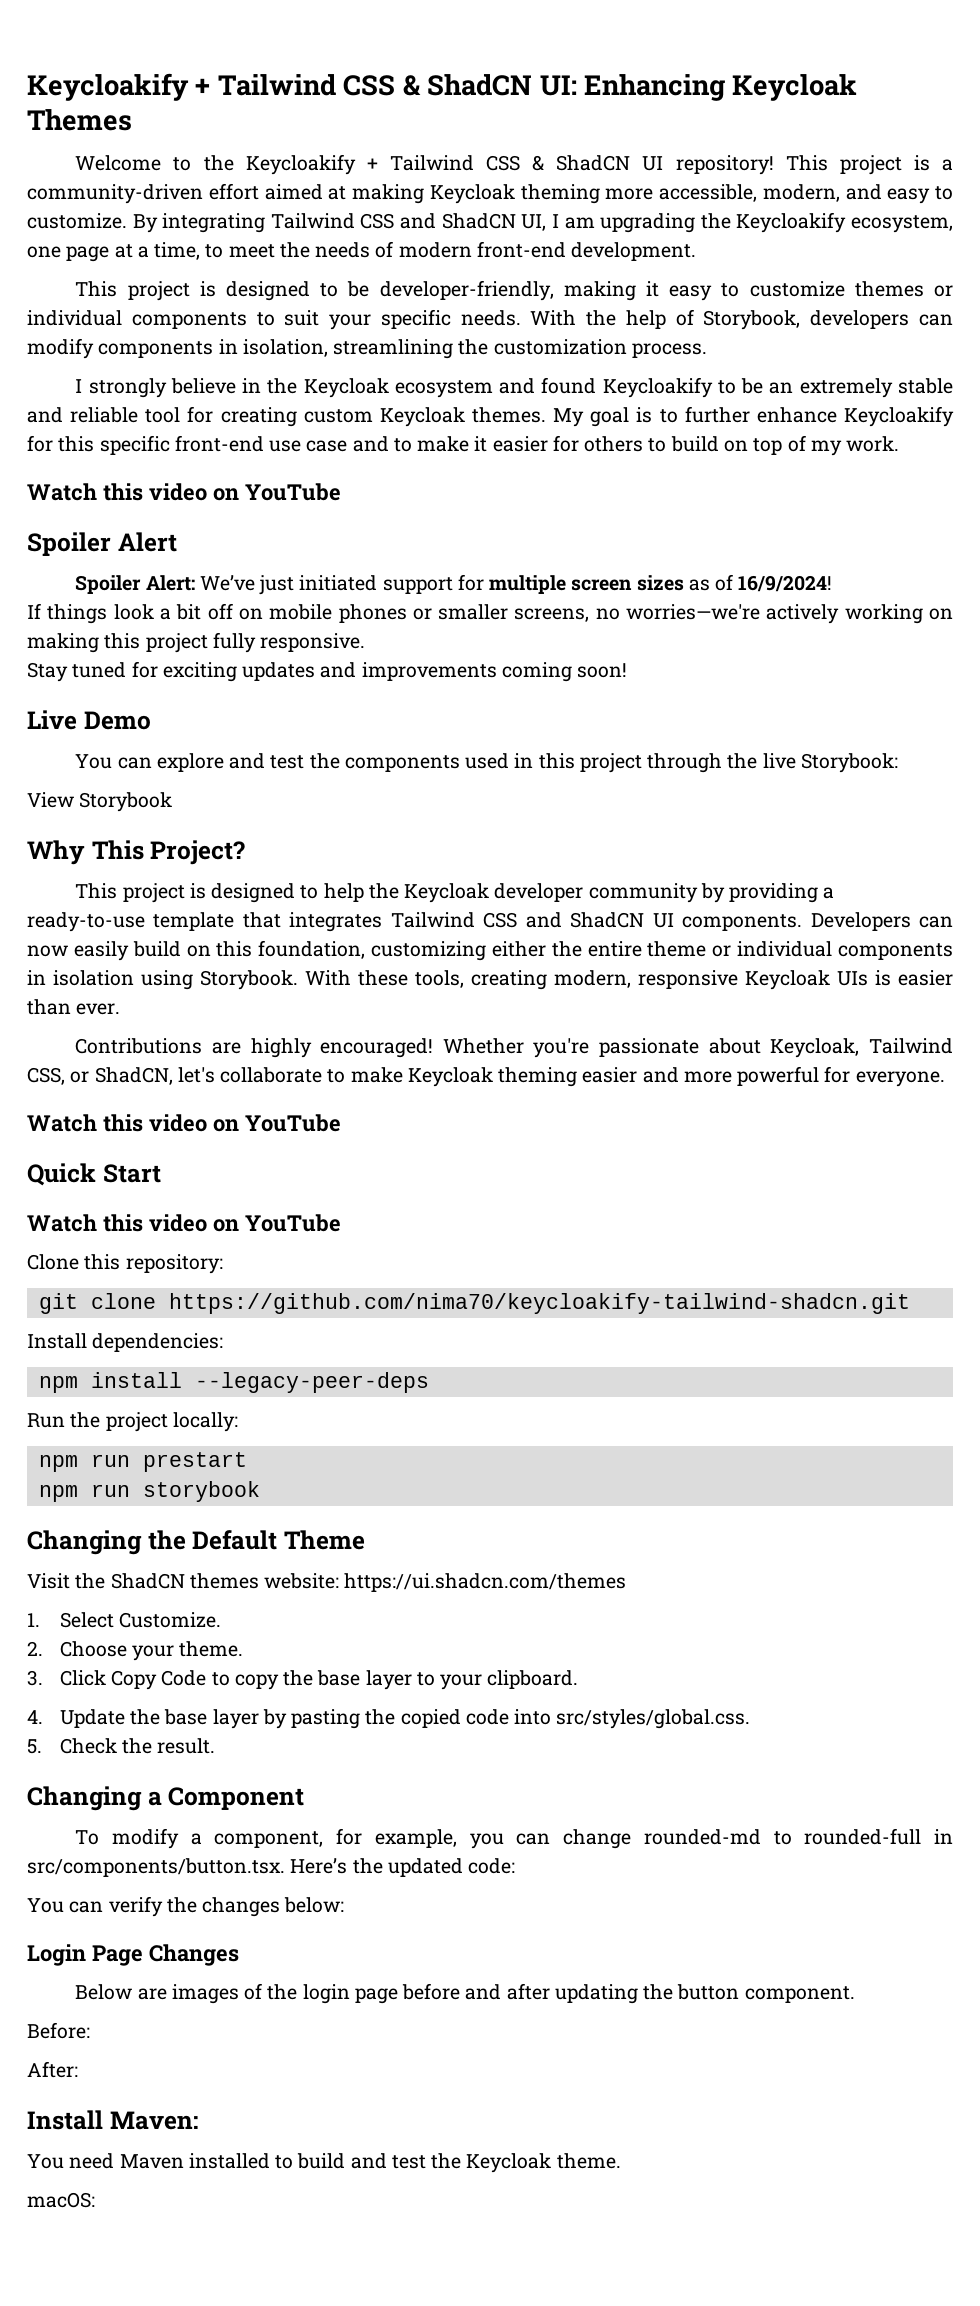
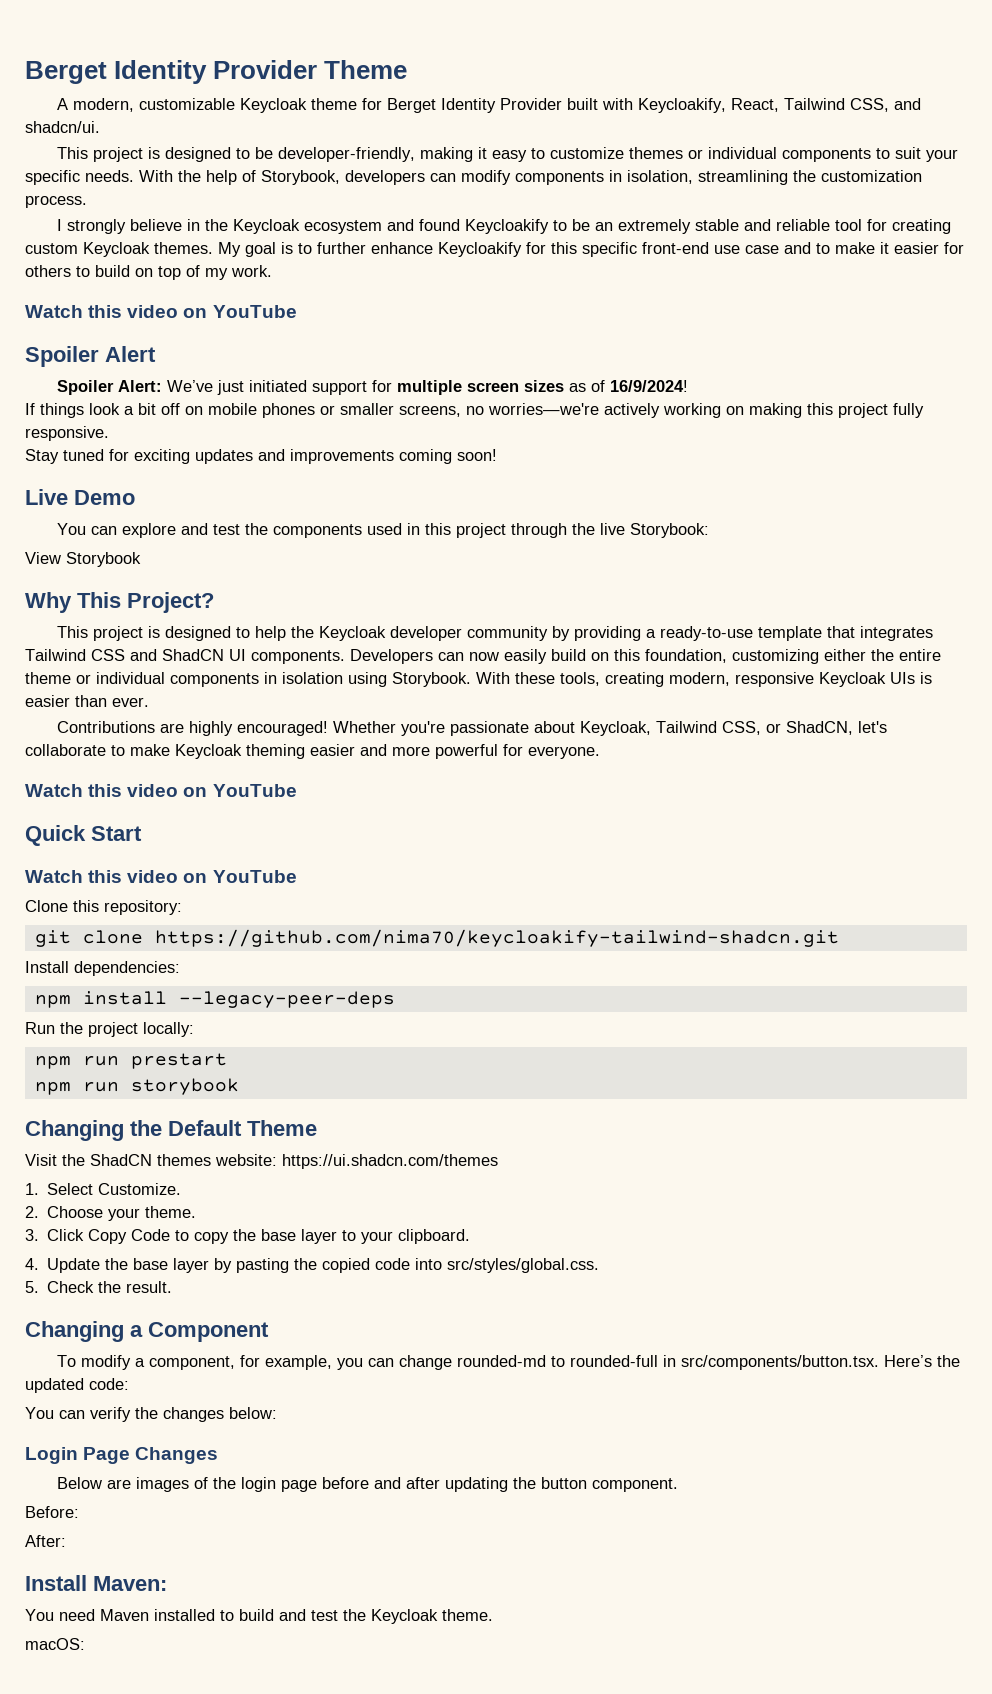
- Keycloakify + Tailwind CSS & ShadCN UI: Enhancing Keycloak Themes
- Welcome to the Keycloakify + Tailwind CSS & ShadCN UI repository! This project is a community-driven effort aimed at making Keycloak theming more accessible, modern, and easy to customize. By integrating Tailwind CSS and ShadCN UI, I am upgrading the Keycloakify ecosystem, one page at a time, to meet the needs of modern front-end development.
+ Berget Identity Provider Theme
+ A modern, customizable Keycloak theme for Berget Identity Provider built with Keycloakify, React, Tailwind CSS, and shadcn/ui.

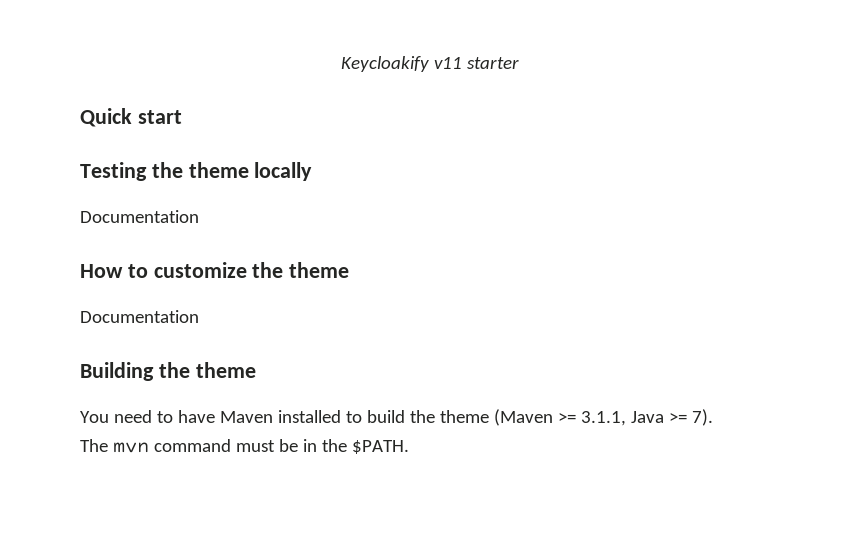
- Berget Identity Provider Theme
- A modern, customizable Keycloak theme for Berget Identity Provider built with Keycloakify, React, Tailwind CSS, and shadcn/ui.
- This project is designed to be developer-friendly, making it easy to customize themes or individual components to suit your specific needs. With the help of Storybook, developers can modify components in isolation, streamlining the customization process.
- I strongly believe in the Keycloak ecosystem and found Keycloakify to be an extremely stable and reliable tool for creating custom Keycloak themes. My goal is to further enhance Keycloakify for this specific front-end use case and to make it easier for others to build on top of my work.
- Watch this video on YouTube
- Spoiler Alert
- Spoiler Alert: We’ve just initiated support for multiple screen sizes as of 16/9/2024!
- If things look a bit off on mobile phones or smaller screens, no worries—we're actively working on making this project fully responsive.
- Stay tuned for exciting updates and improvements coming soon!
- Live Demo
- You can explore and test the components used in this project through the live Storybook:
- View Storybook
- Why This Project?
- This project is designed to help the Keycloak developer community by providing a ready-to-use template that integrates Tailwind CSS and ShadCN UI components. Developers can now easily build on this foundation, customizing either the entire theme or individual components in isolation using Storybook. With these tools, creating modern, responsive Keycloak UIs is easier than ever.
- Contributions are highly encouraged! Whether you're passionate about Keycloak, Tailwind CSS, or ShadCN, let's collaborate to make Keycloak theming easier and more powerful for everyone.
- Watch this video on YouTube
- Quick Start
- Watch this video on YouTube
- Clone this repository:
- git clone https://github.com/nima70/keycloakify-tailwind-shadcn.git
- Install dependencies:
- npm install --legacy-peer-deps
- Run the project locally:
- npm run prestart
- npm run storybook
- Changing the Default Theme
- Visit the ShadCN themes website: https://ui.shadcn.com/themes
- 1. Select Customize.
- 2. Choose your theme.
- 3. Click Copy Code to copy the base layer to your clipboard.
- 4. Update the base layer by pasting the copied code into src/styles/global.css.
- 5. Check the result.
- Changing a Component
- To modify a component, for example, you can change rounded-md to rounded-full in src/components/button.tsx. Here’s the updated code:
- You can verify the changes below:
- Login Page Changes
- Below are images of the login page before and after updating the button component.
- Before:
- After:
- Install Maven:
+ Keycloakify v11 starter
+ Quick start
+ Testing the theme locally
+ Documentation
+ How to customize the theme
+ Documentation
+ Building the theme
- You need Maven installed to build and test the Keycloak theme.
- macOS:
+ You need to have Maven installed to build the theme (Maven >= 3.1.1, Java >= 7).
+ The mvn command must be in the $PATH.

